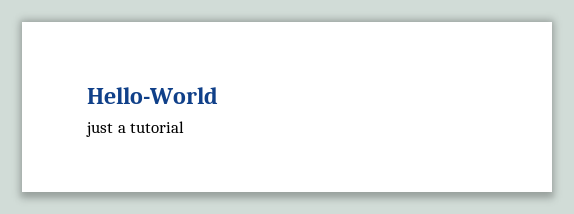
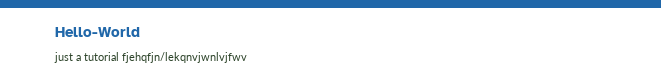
- just a tutorial
+ just a tutorial fjehqfjn/lekqnvjwnlvjfwv

